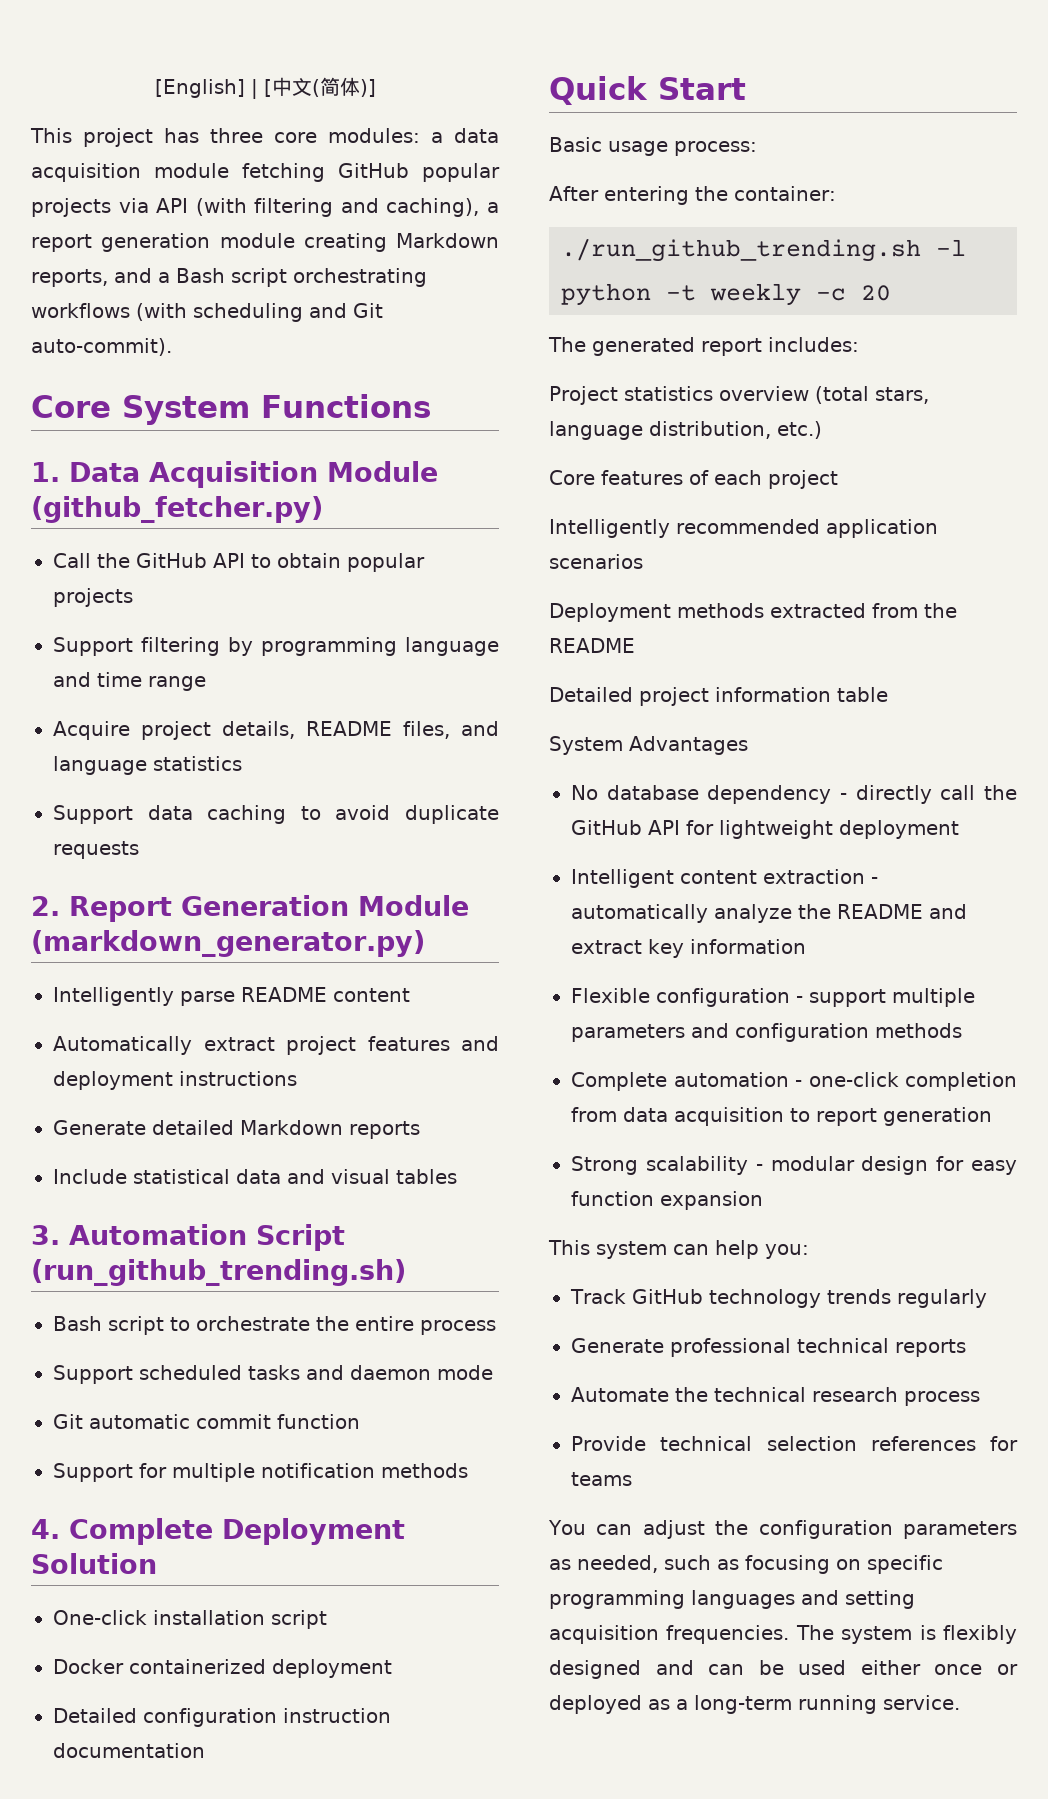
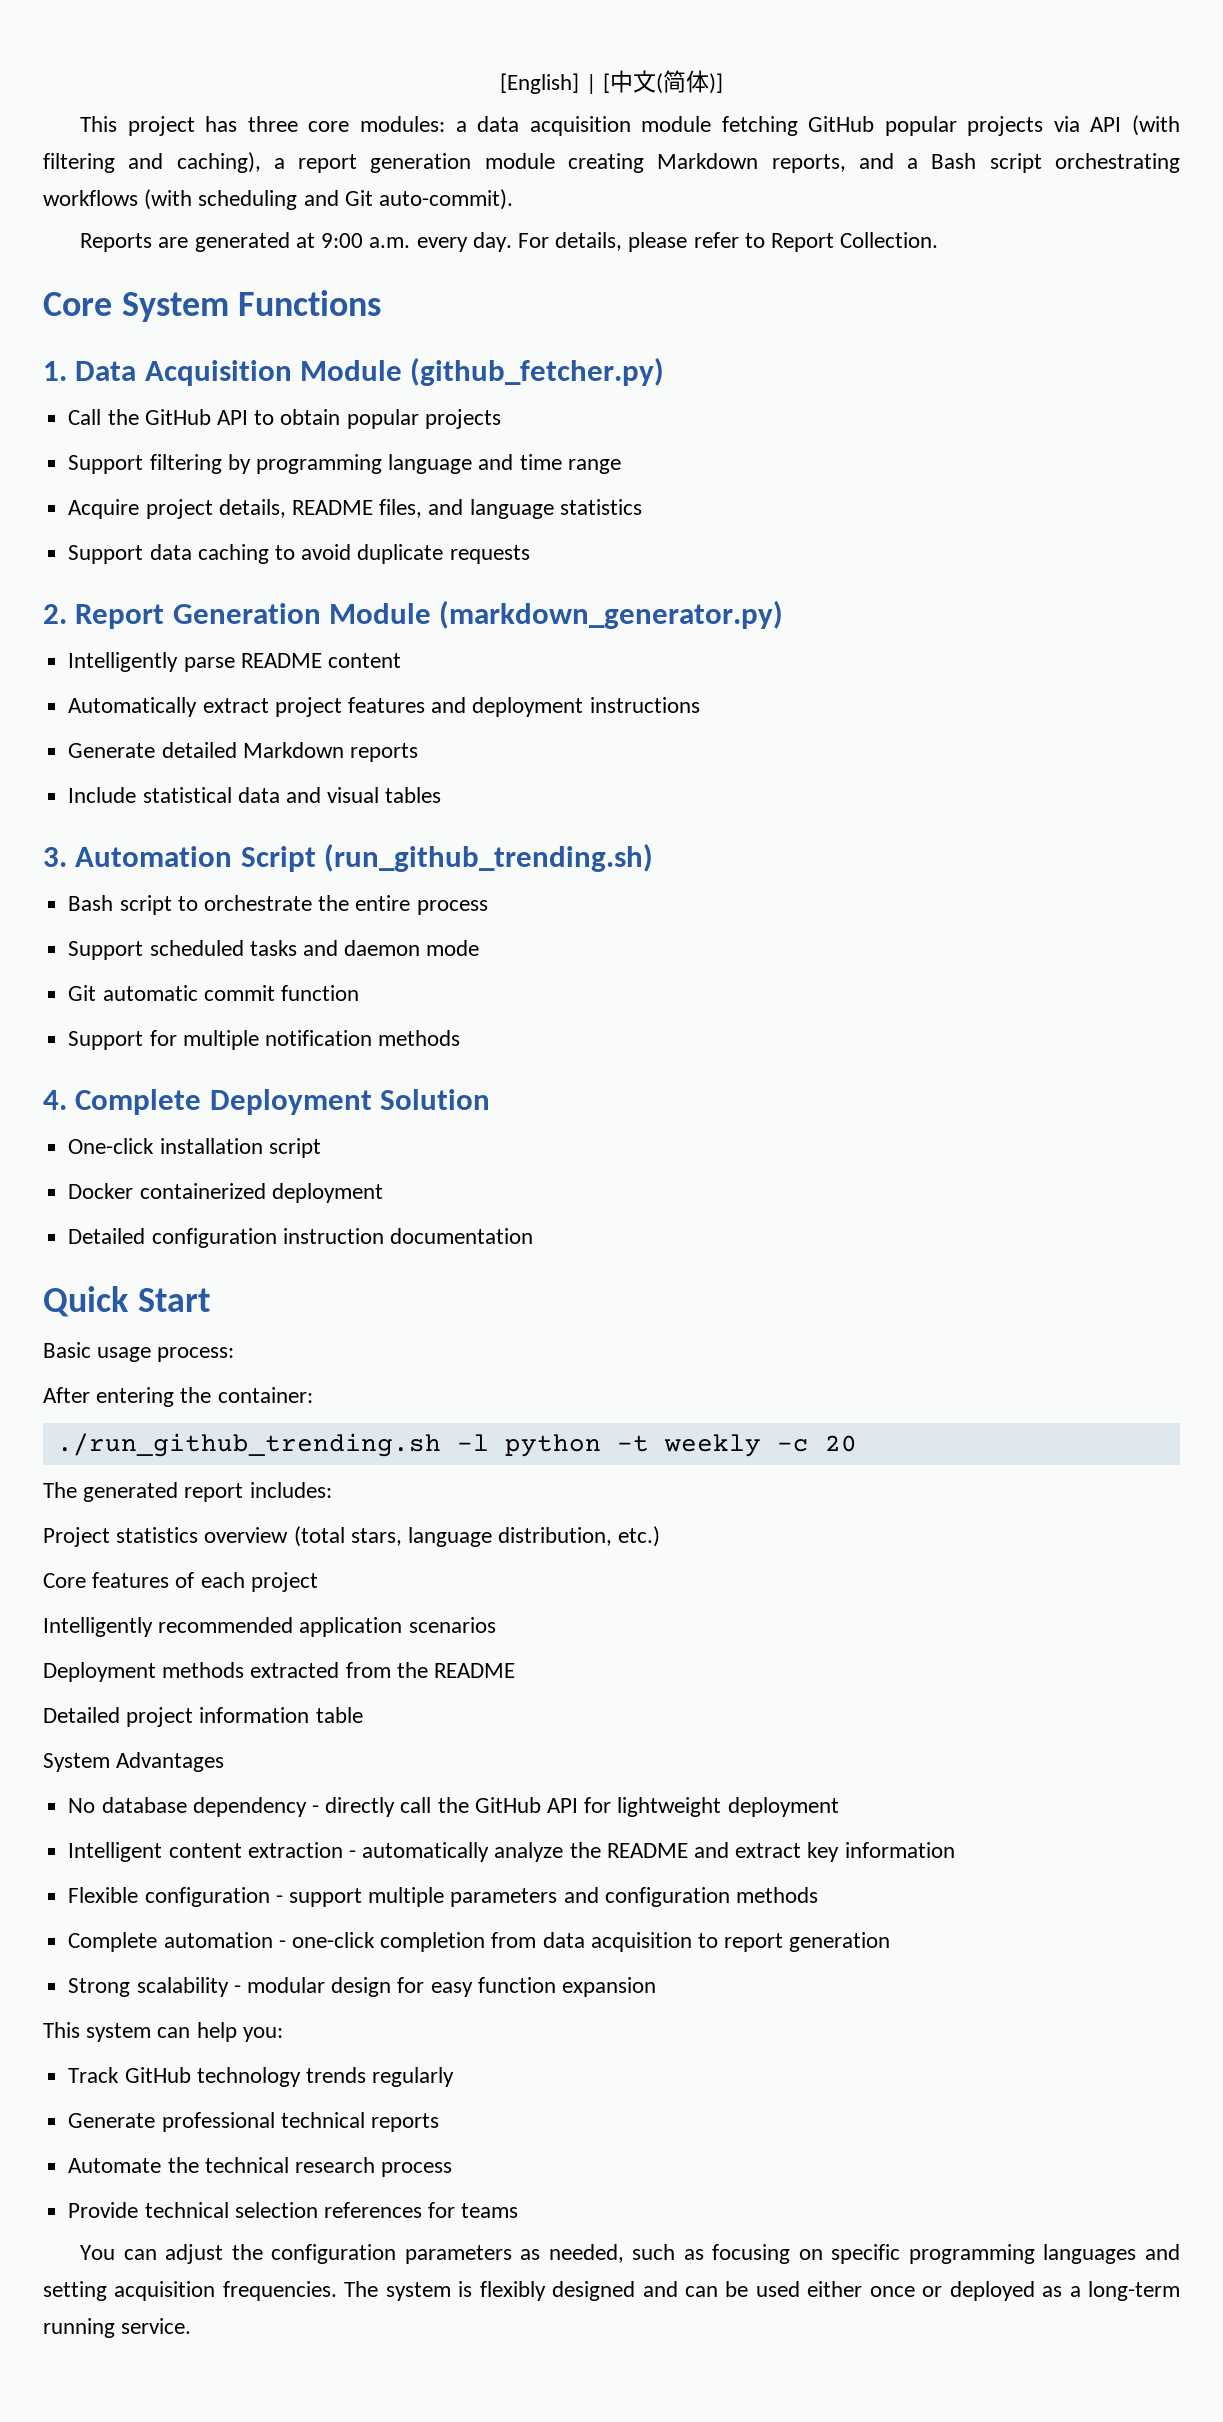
+ Reports are generated at 9:00 a.m. every day. For details, please refer to Report Collection.

